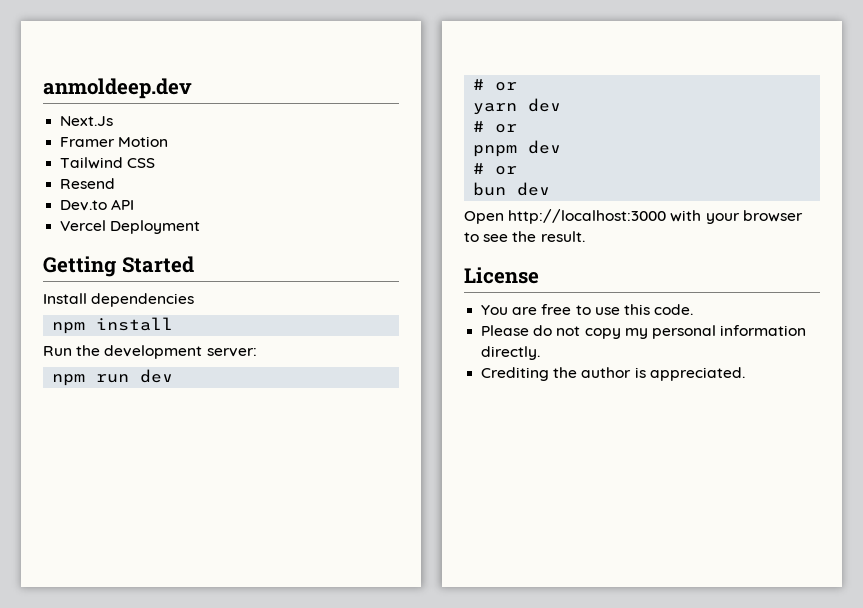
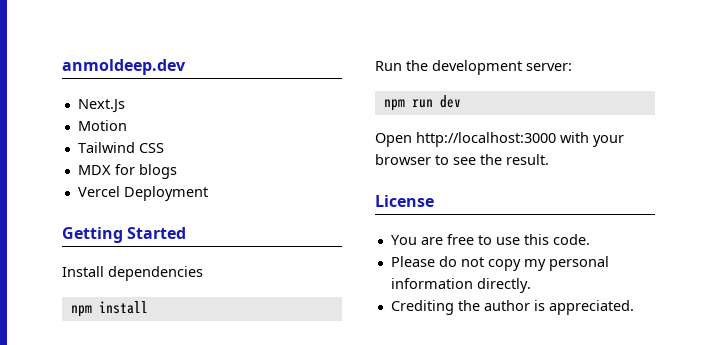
- Framer Motion
+ Motion
- Resend
- Dev.to API
+ MDX for blogs
  npm run dev
- # or
- yarn dev
- # or
- pnpm dev
- # or
- bun dev

